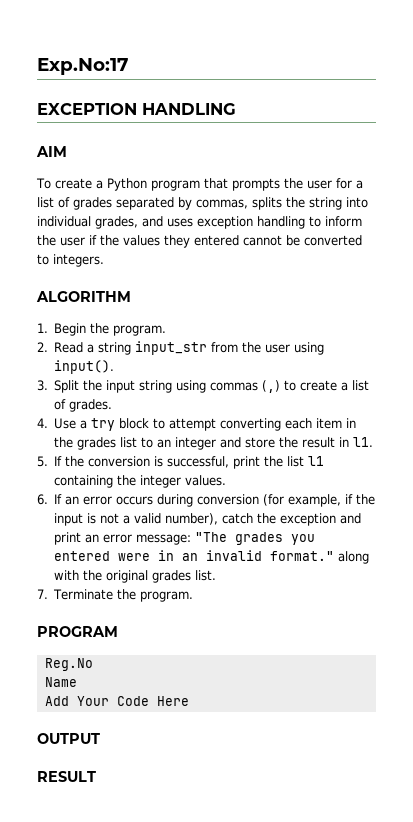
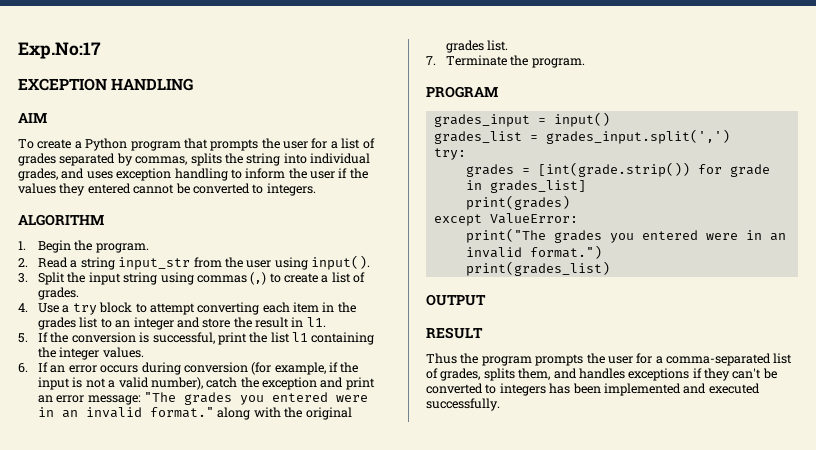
- Reg.No
- Name
- Add Your Code Here
+ grades_input = input()
+ grades_list = grades_input.split(',')
+ try:
+ grades = [int(grade.strip()) for grade in grades_list]
+ print(grades)
+ except ValueError:
+ print("The grades you entered were in an invalid format.")
+ print(grades_list)
  OUTPUT
  RESULT
+ Thus the program prompts the user for a comma-separated list of grades, splits them, and handles exceptions if they can't be converted to integers has been implemented and executed successfully.

